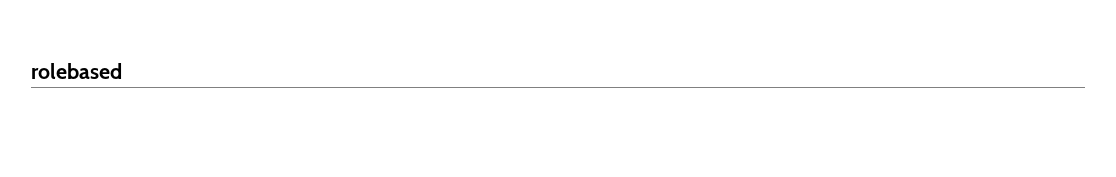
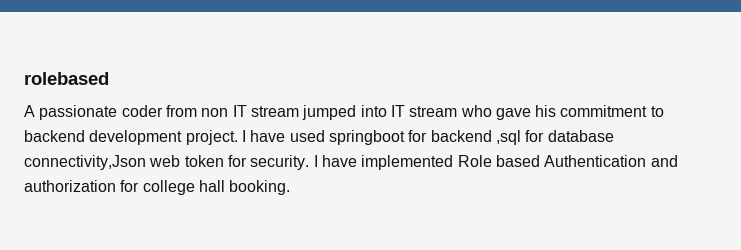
+ A passionate coder from non IT stream jumped into IT stream who gave his commitment to backend development project. I have used springboot for backend ,sql for database connectivity,Json web token for security. I have implemented Role based Authentication and authorization for college hall booking.

